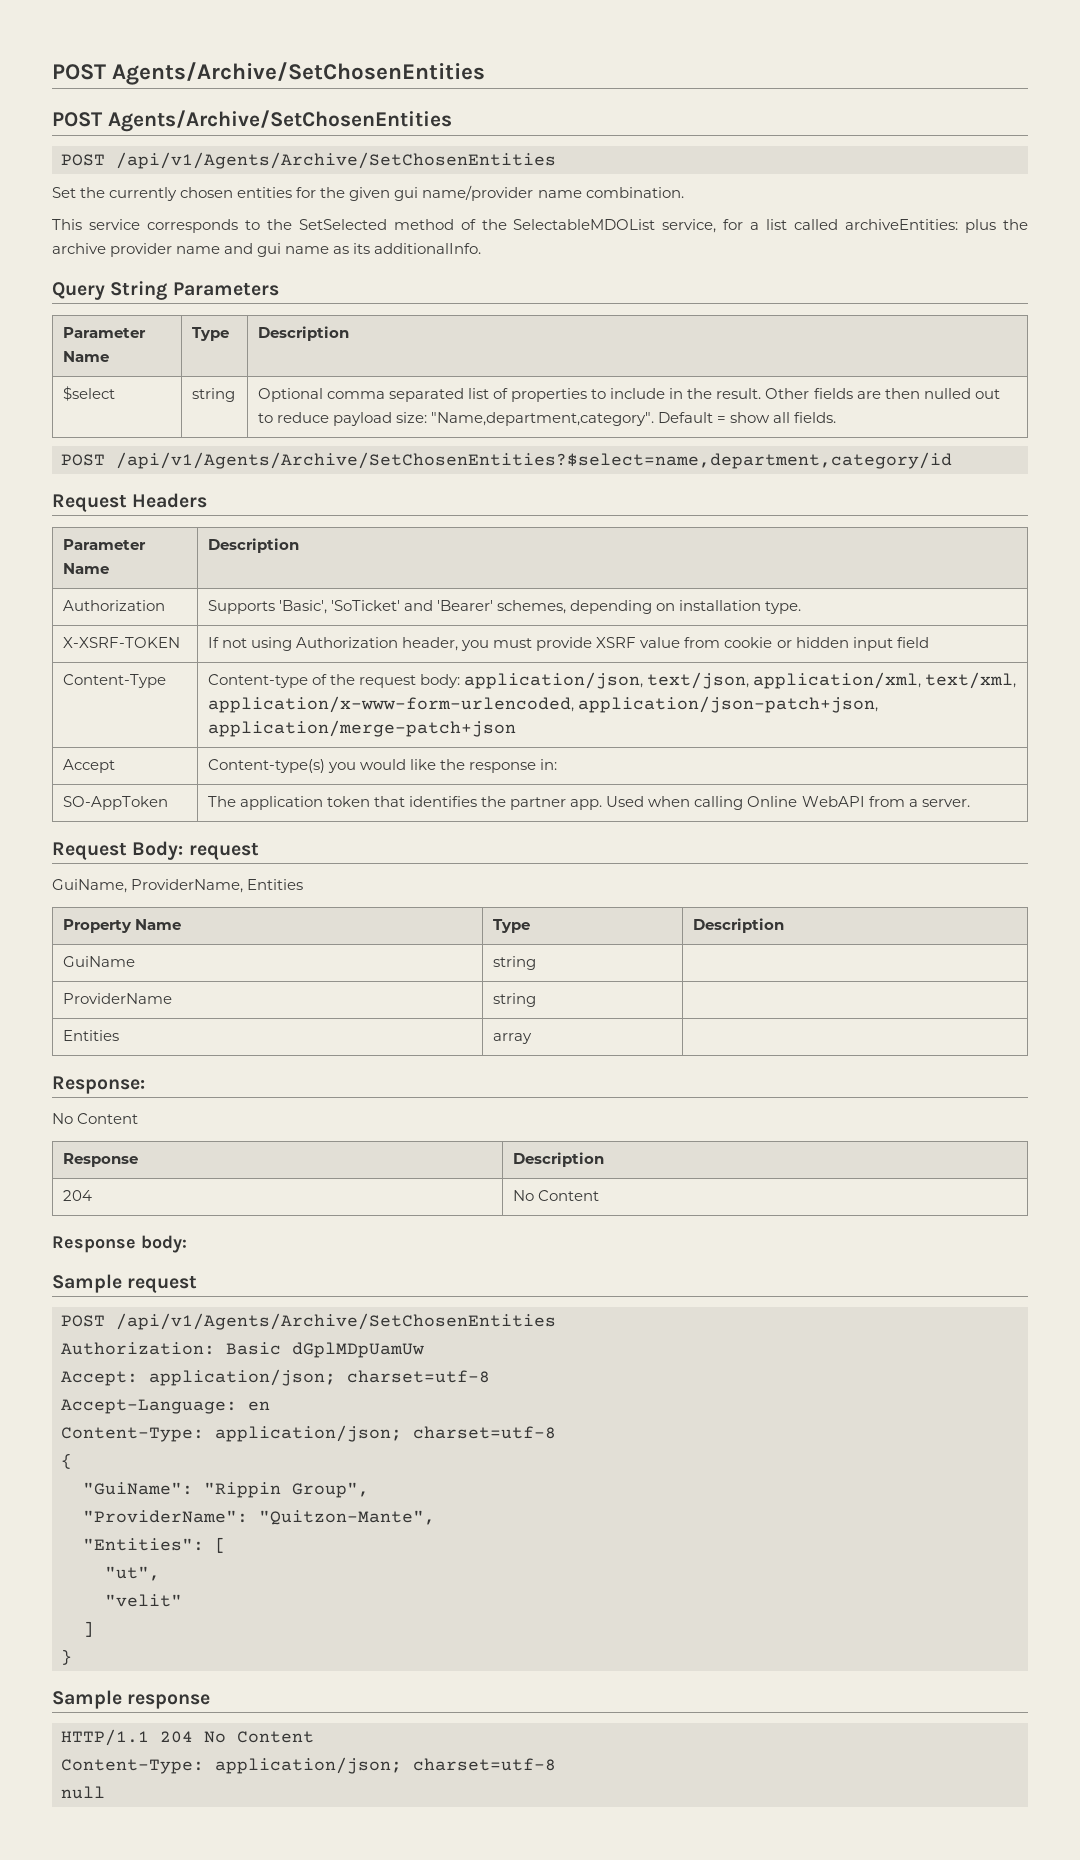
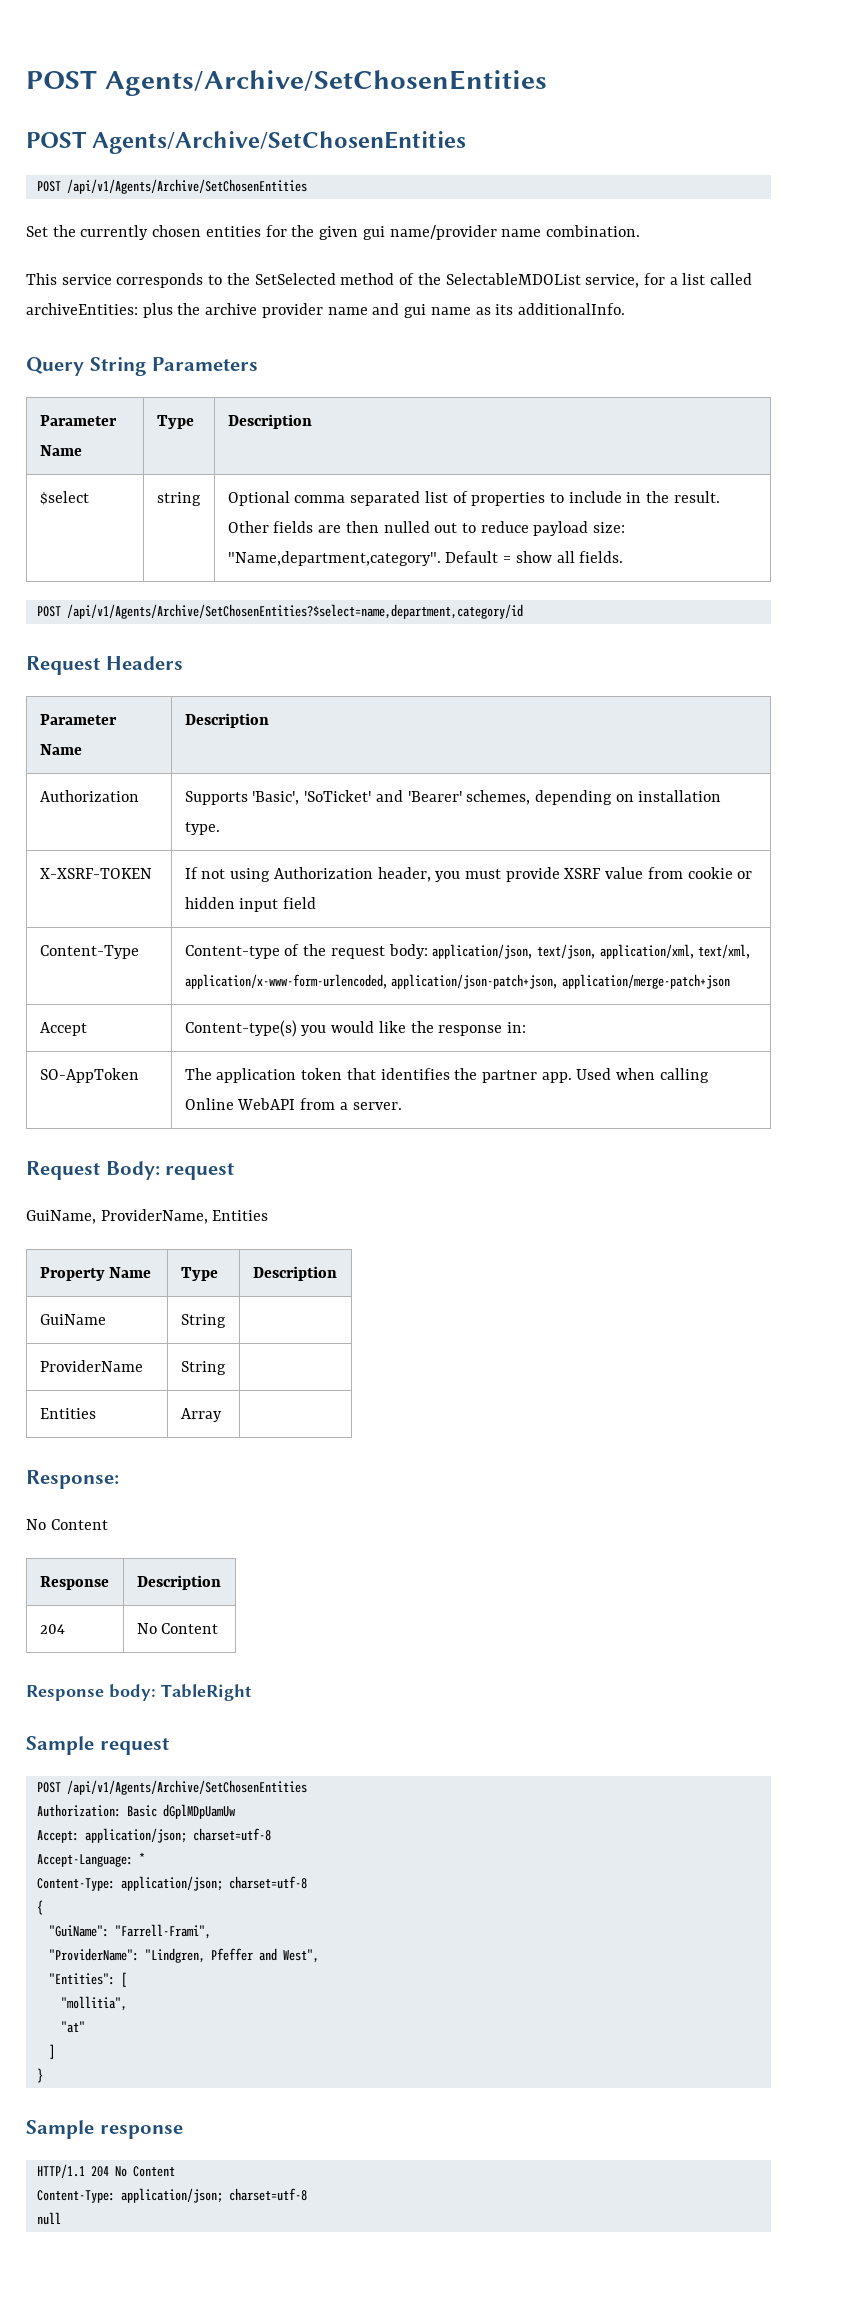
- GuiName | string |
+ GuiName | String |
- ProviderName | string |
+ ProviderName | String |
- Entities | array |
+ Entities | Array |
- Response body:
+ Response body: TableRight
- Accept-Language: en
+ Accept-Language: *
- "GuiName": "Rippin Group",
+ "GuiName": "Farrell-Frami",
- "ProviderName": "Quitzon-Mante",
+ "ProviderName": "Lindgren, Pfeffer and West",
- "ut",
- "velit"
+ "mollitia",
+ "at"

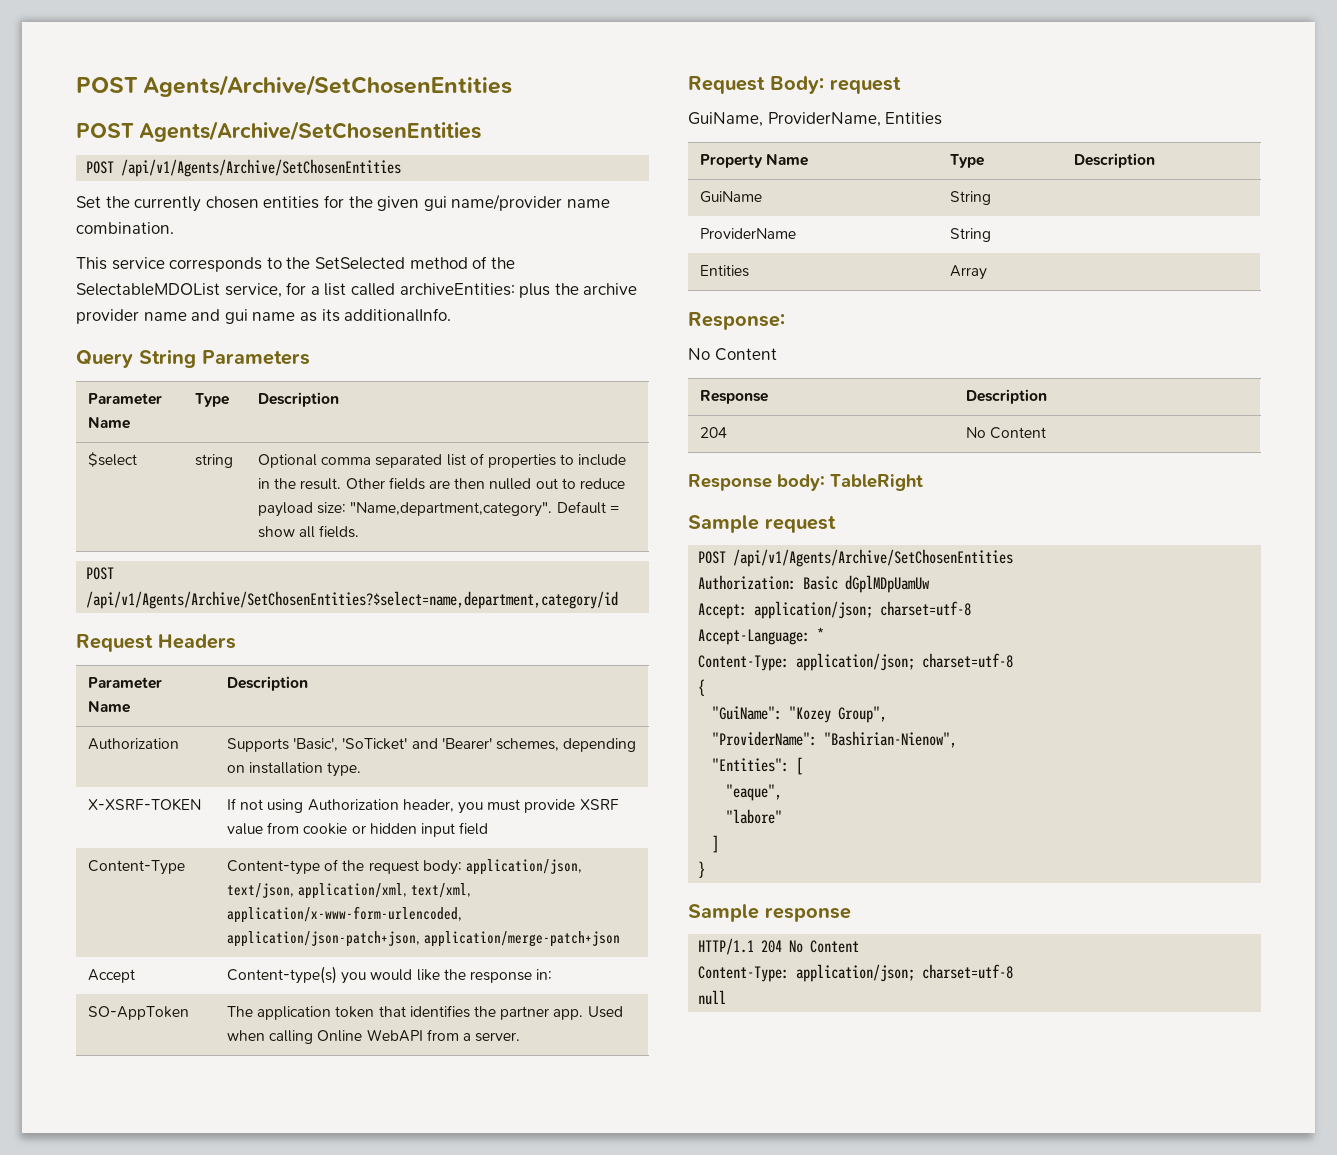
- "GuiName": "Farrell-Frami",
+ "GuiName": "Kozey Group",
- "ProviderName": "Lindgren, Pfeffer and West",
+ "ProviderName": "Bashirian-Nienow",
- "mollitia",
- "at"
+ "eaque",
+ "labore"

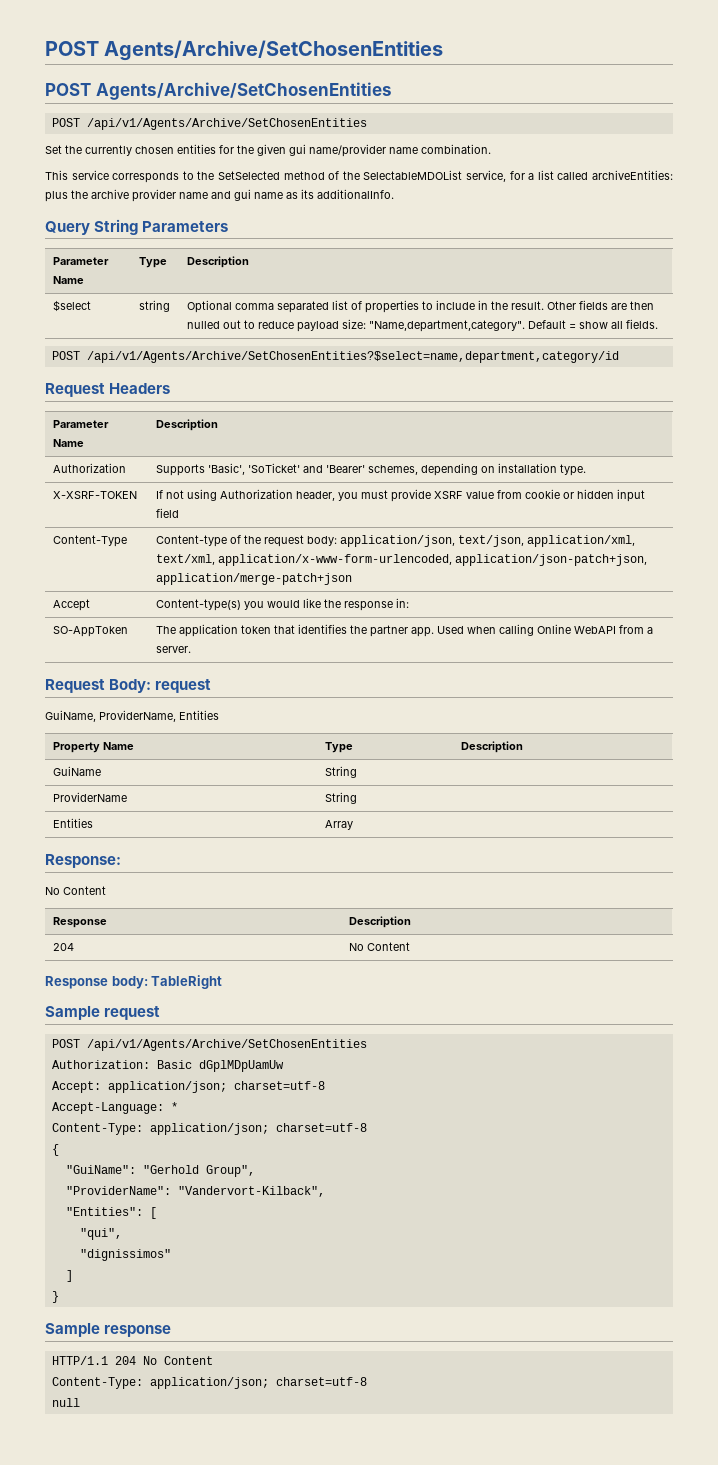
- "GuiName": "Kozey Group",
+ "GuiName": "Gerhold Group",
- "ProviderName": "Bashirian-Nienow",
+ "ProviderName": "Vandervort-Kilback",
- "eaque",
- "labore"
+ "qui",
+ "dignissimos"

